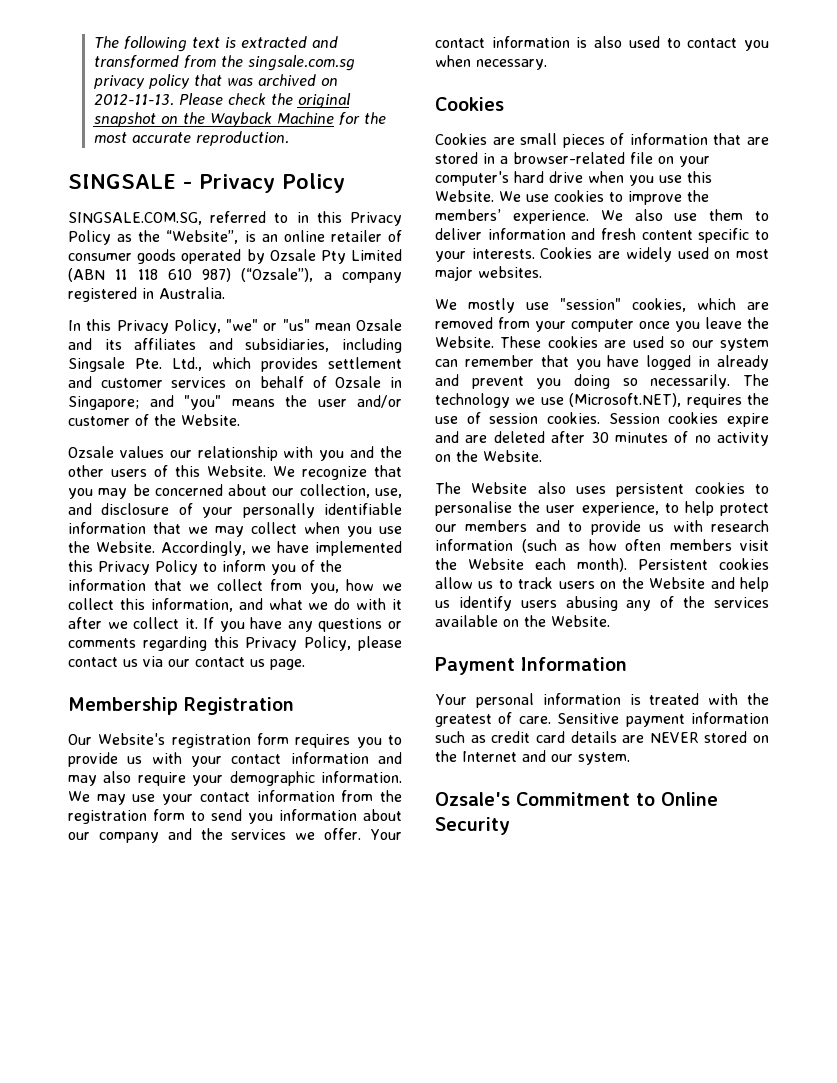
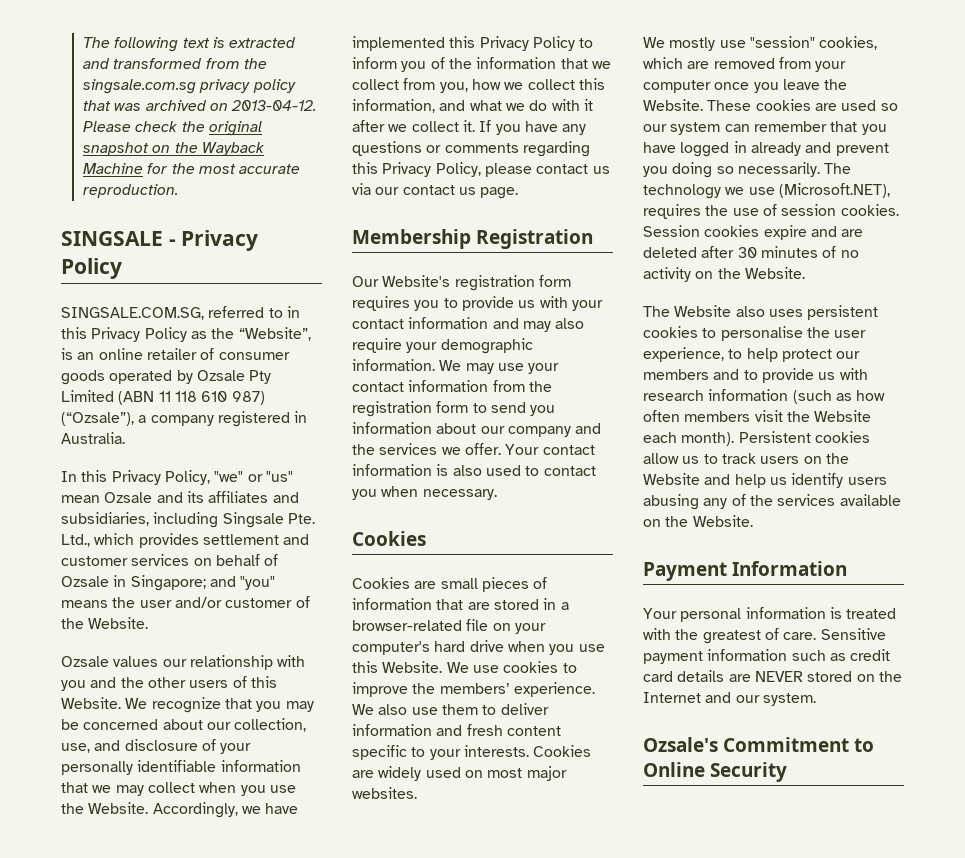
- The following text is extracted and transformed from the singsale.com.sg privacy policy that was archived on 2012-11-13.
+ The following text is extracted and transformed from the singsale.com.sg privacy policy that was archived on 2013-04-12.

